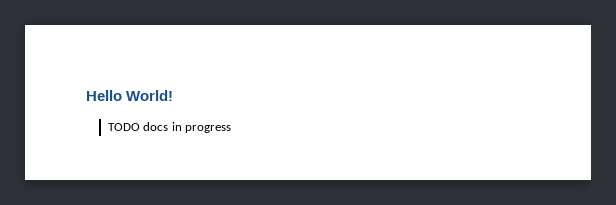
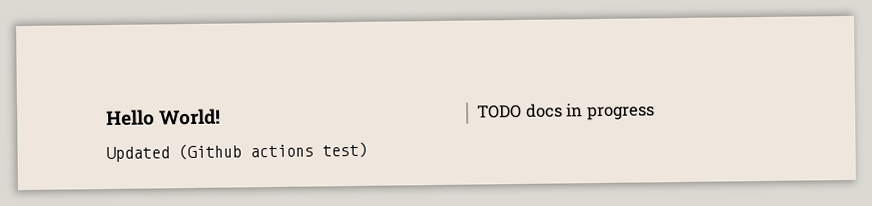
+ Updated (Github actions test)

